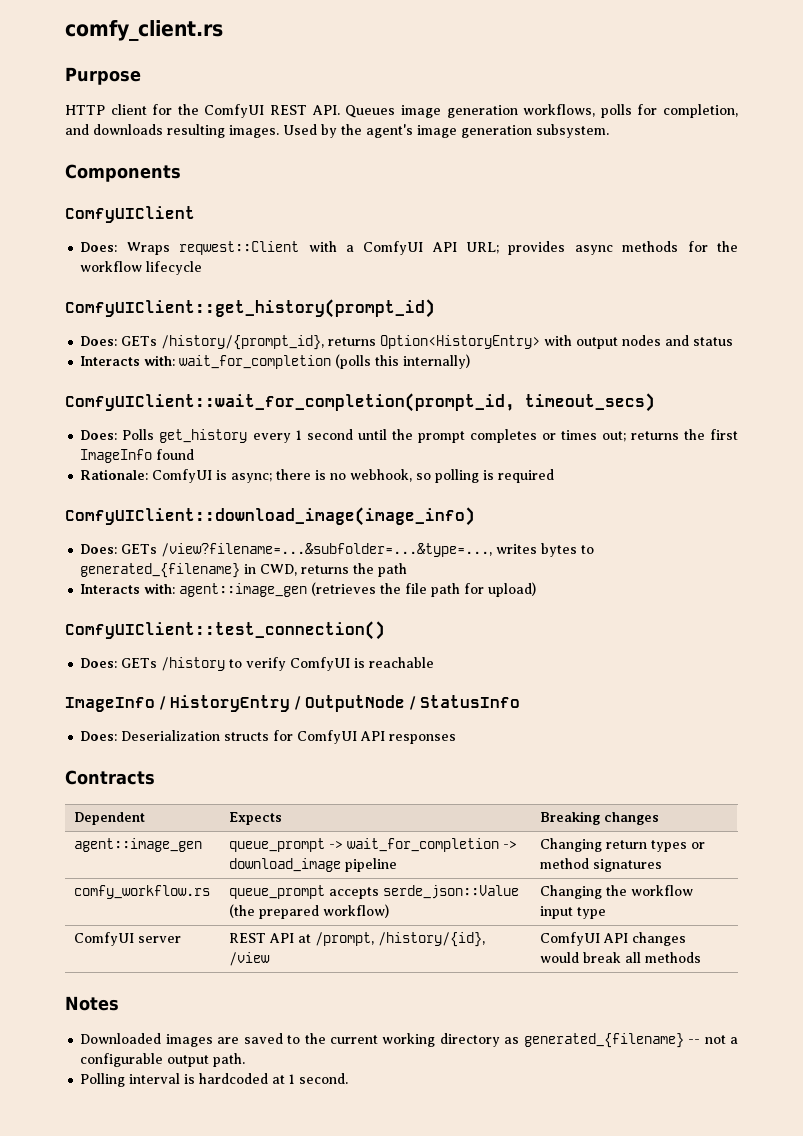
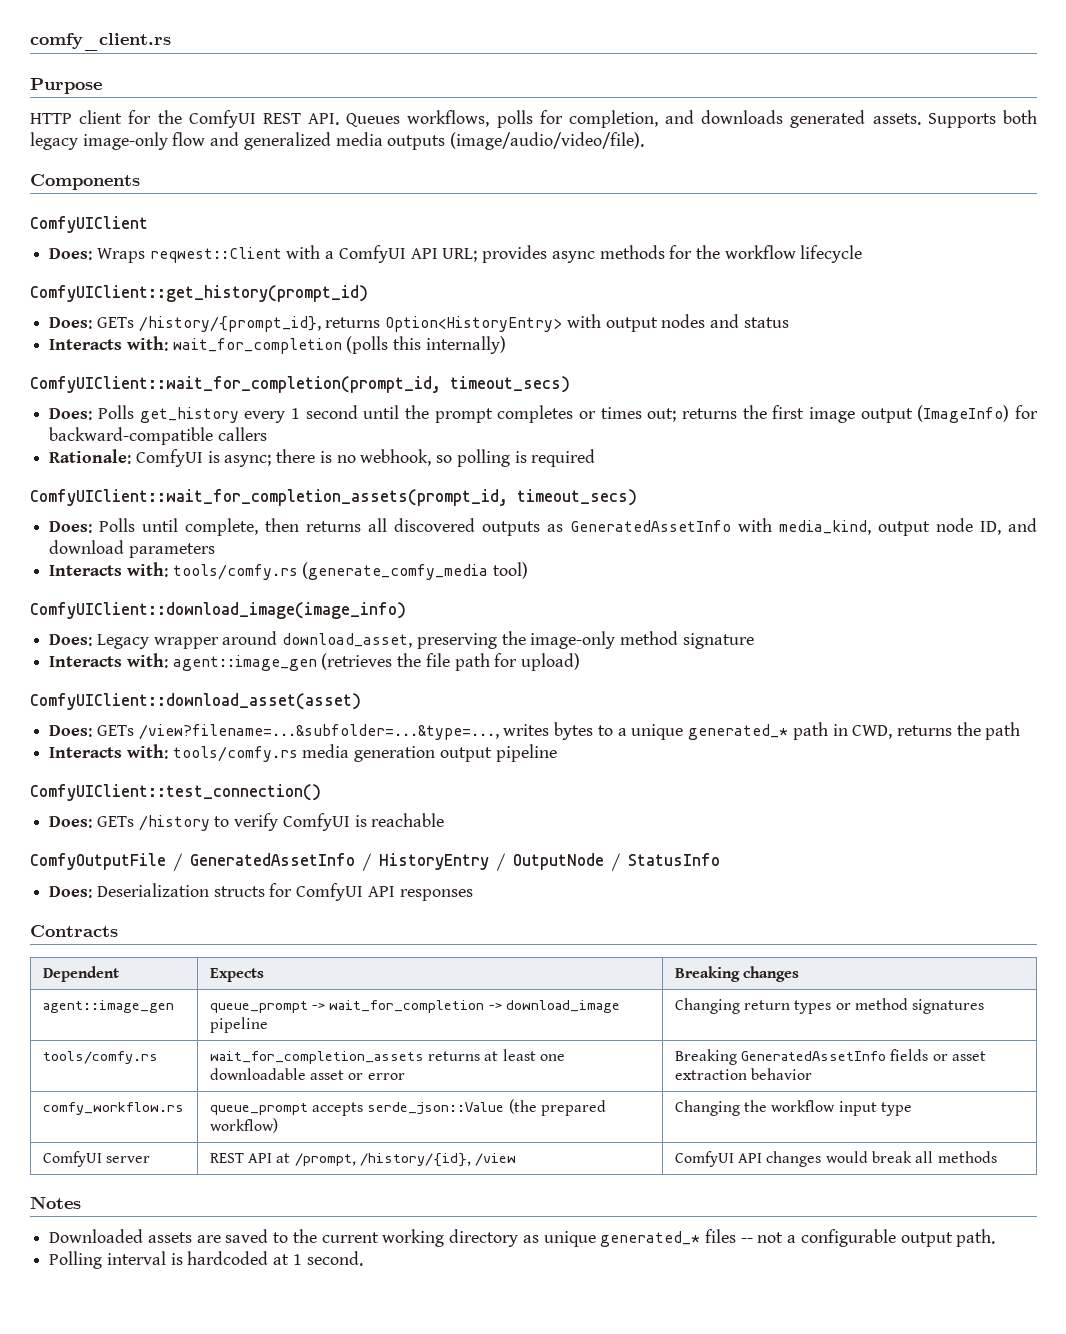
- HTTP client for the ComfyUI REST API. Queues image generation workflows, polls for completion, and downloads resulting images. Used by the agent's image generation subsystem.
+ HTTP client for the ComfyUI REST API. Queues workflows, polls for completion, and downloads generated assets. Supports both legacy image-only flow and generalized media outputs (image/audio/video/file).
- Does: Polls get_history every 1 second until the prompt completes or times out; returns the first ImageInfo found
+ Does: Polls get_history every 1 second until the prompt completes or times out; returns the first image output (ImageInfo) for backward-compatible callers
+ ComfyUIClient::wait_for_completion_assets(prompt_id, timeout_secs)
+ Does: Polls until complete, then returns all discovered outputs as GeneratedAssetInfo with media_kind, output node ID, and download parameters
+ Interacts with: tools/comfy.rs (generate_comfy_media tool)
  ComfyUIClient::download_image(image_info)
- Does: GETs /view?filename=...&subfolder=...&type=..., writes bytes to generated_{filename} in CWD, returns the path
+ Does: Legacy wrapper around download_asset, preserving the image-only method signature
+ ComfyUIClient::download_asset(asset)
+ Does: GETs /view?filename=...&subfolder=...&type=..., writes bytes to a unique generated_* path in CWD, returns the path
+ Interacts with: tools/comfy.rs media generation output pipeline
- ImageInfo / HistoryEntry / OutputNode / StatusInfo
+ ComfyOutputFile / GeneratedAssetInfo / HistoryEntry / OutputNode / StatusInfo
+ tools/comfy.rs | wait_for_completion_assets returns at least one downloadable asset or error | Breaking GeneratedAssetInfo fields or asset extraction behavior
- Downloaded images are saved to the current working directory as generated_{filename} -- not a configurable output path.
+ Downloaded assets are saved to the current working directory as unique generated_* files -- not a configurable output path.

